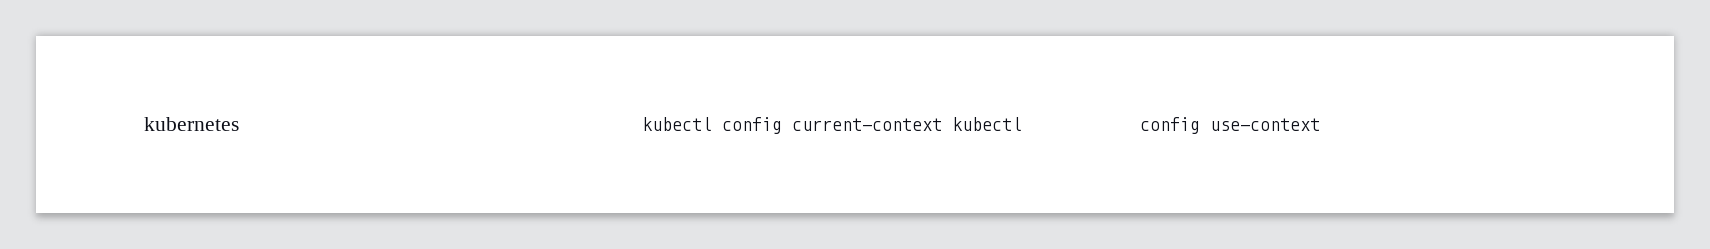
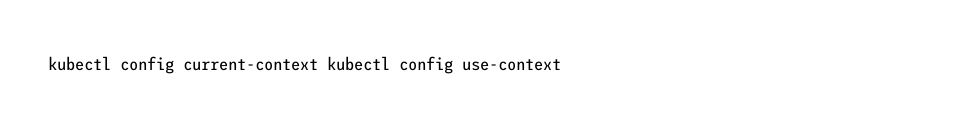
- kubernetes

